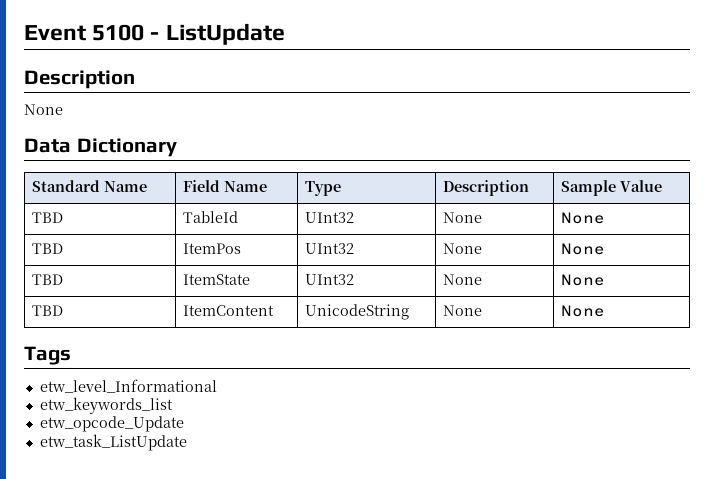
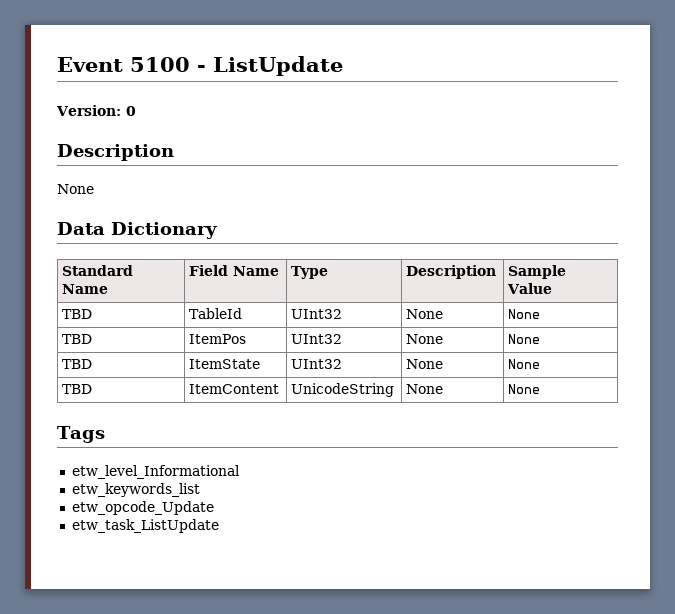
+ Version: 0

